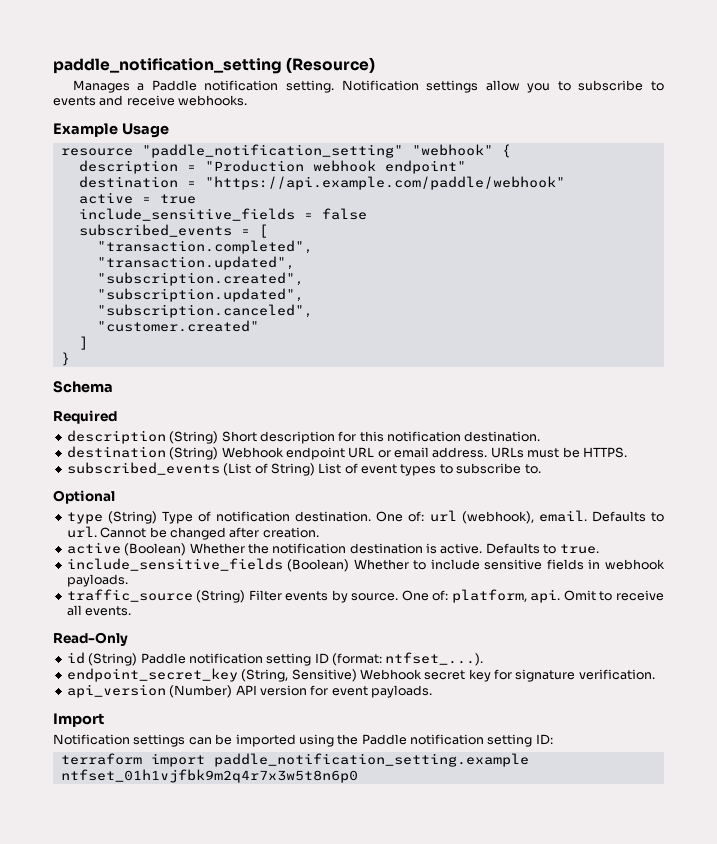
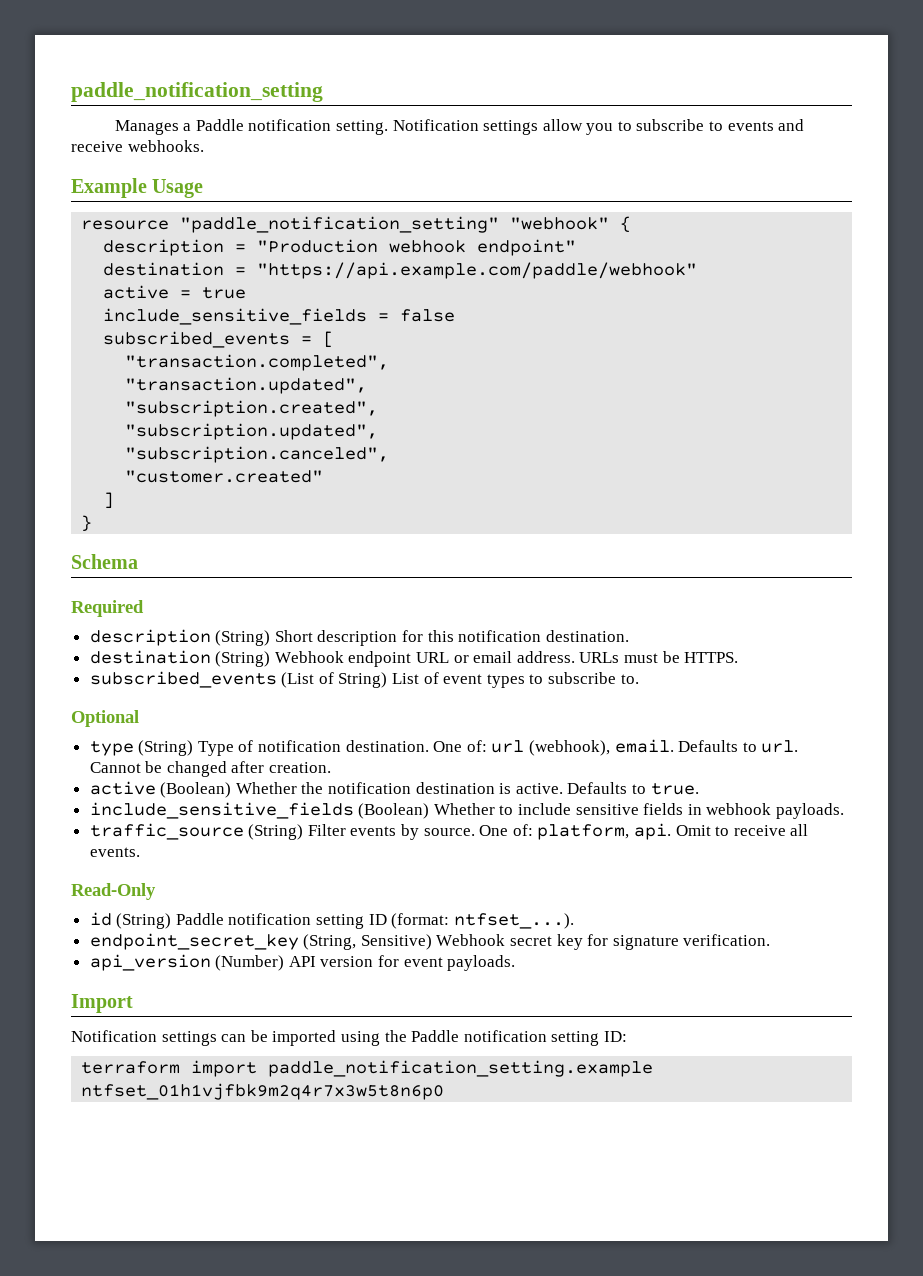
- paddle_notification_setting (Resource)
+ paddle_notification_setting

